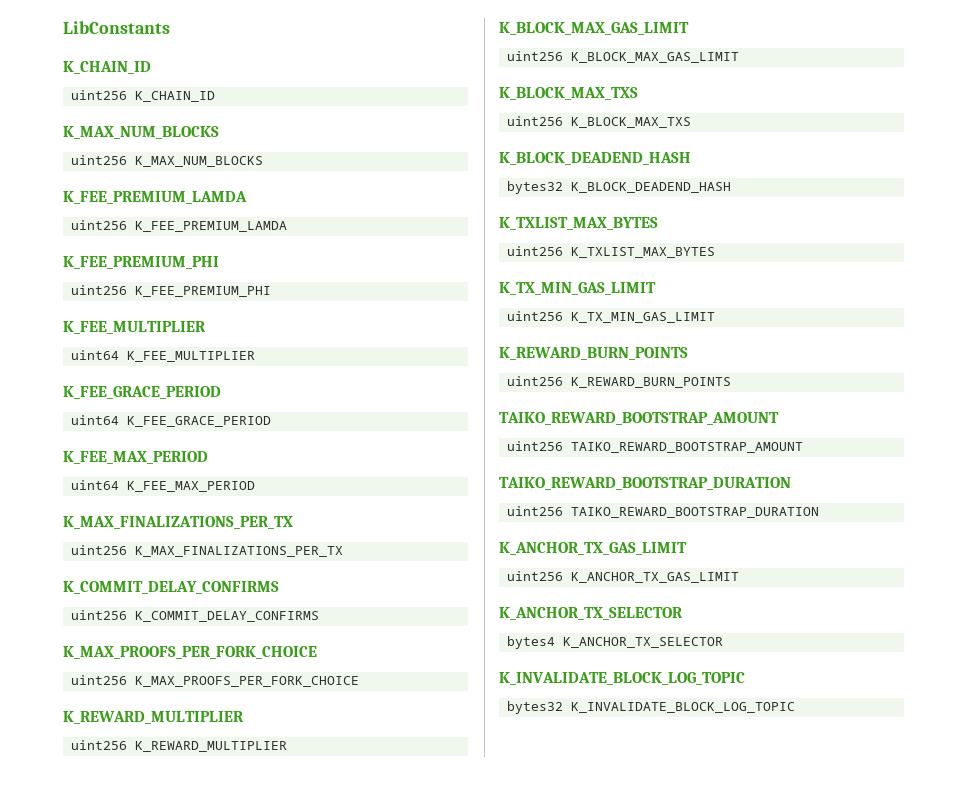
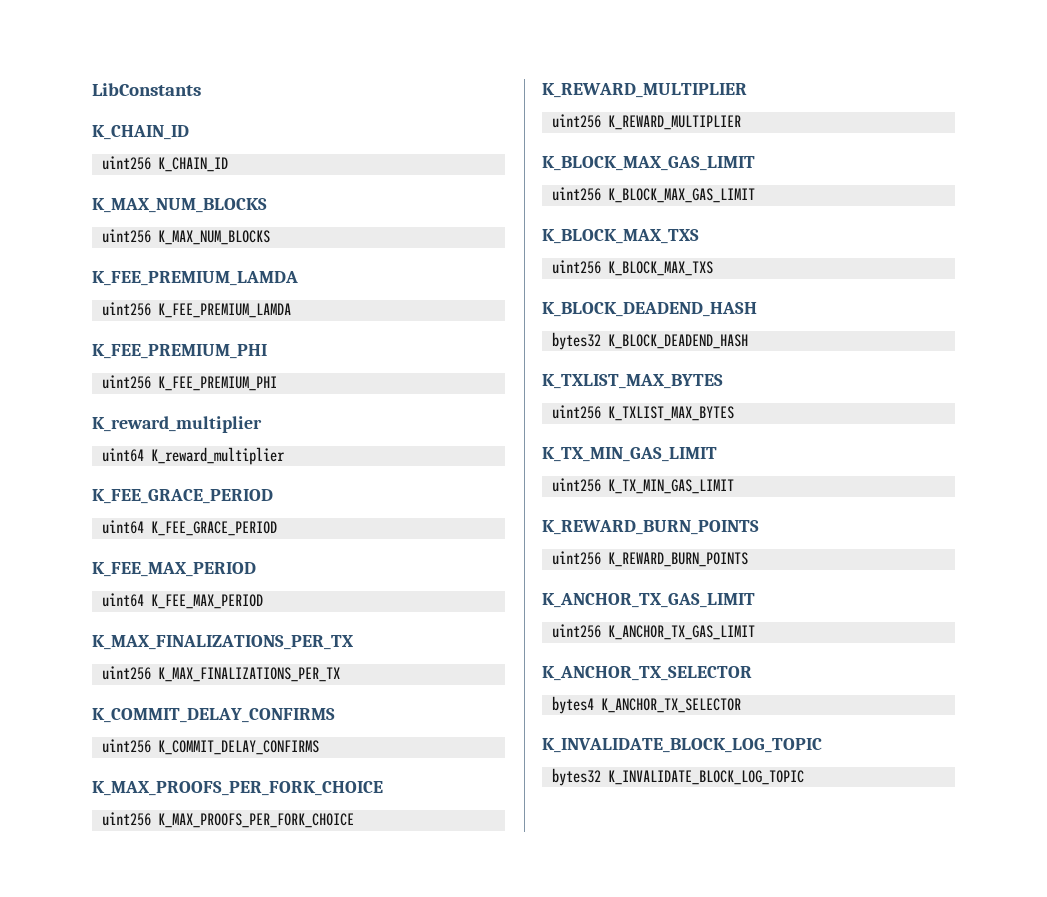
  uint256 K_FEE_PREMIUM_PHI
- K_FEE_MULTIPLIER
- uint64 K_FEE_MULTIPLIER
+ K_reward_multiplier
+ uint64 K_reward_multiplier
  uint256 K_REWARD_BURN_POINTS
- TAIKO_REWARD_BOOTSTRAP_AMOUNT
- uint256 TAIKO_REWARD_BOOTSTRAP_AMOUNT
- TAIKO_REWARD_BOOTSTRAP_DURATION
- uint256 TAIKO_REWARD_BOOTSTRAP_DURATION

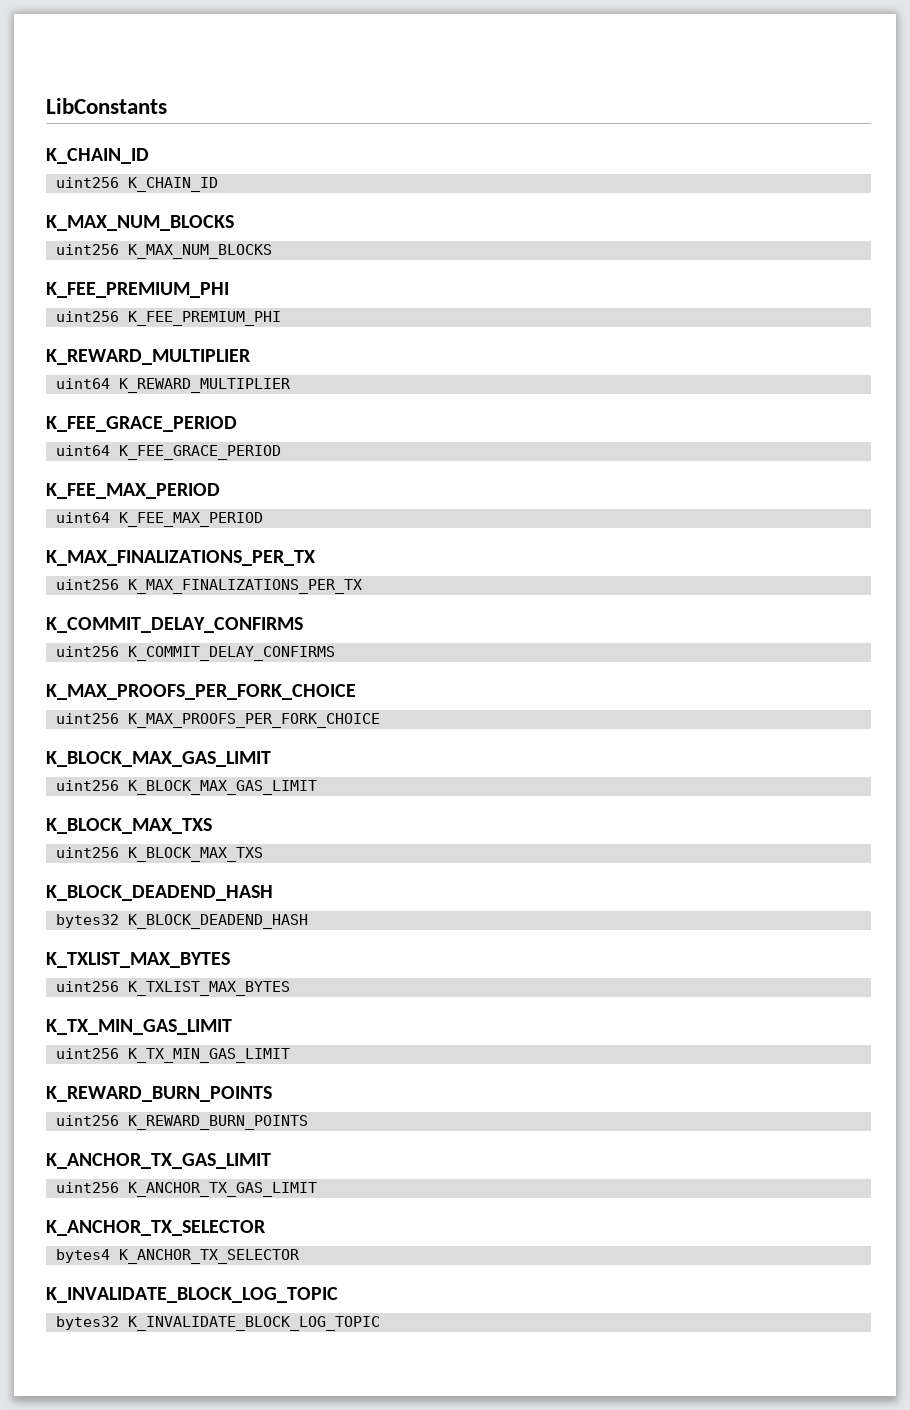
  uint256 K_MAX_NUM_BLOCKS
- K_FEE_PREMIUM_LAMDA
- uint256 K_FEE_PREMIUM_LAMDA
  uint256 K_FEE_PREMIUM_PHI
- K_reward_multiplier
- uint64 K_reward_multiplier
+ K_REWARD_MULTIPLIER
+ uint64 K_REWARD_MULTIPLIER
  uint256 K_MAX_PROOFS_PER_FORK_CHOICE
- K_REWARD_MULTIPLIER
- uint256 K_REWARD_MULTIPLIER

